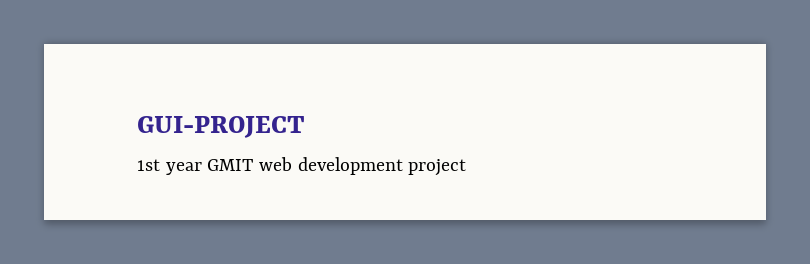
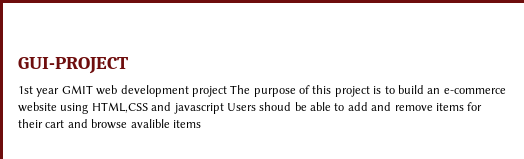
- 1st year GMIT web development project
+ 1st year GMIT web development project The purpose of this project is to build an e-commerce website using HTML,CSS and javascript Users shoud be able to add and remove items for their cart and browse avalible items

